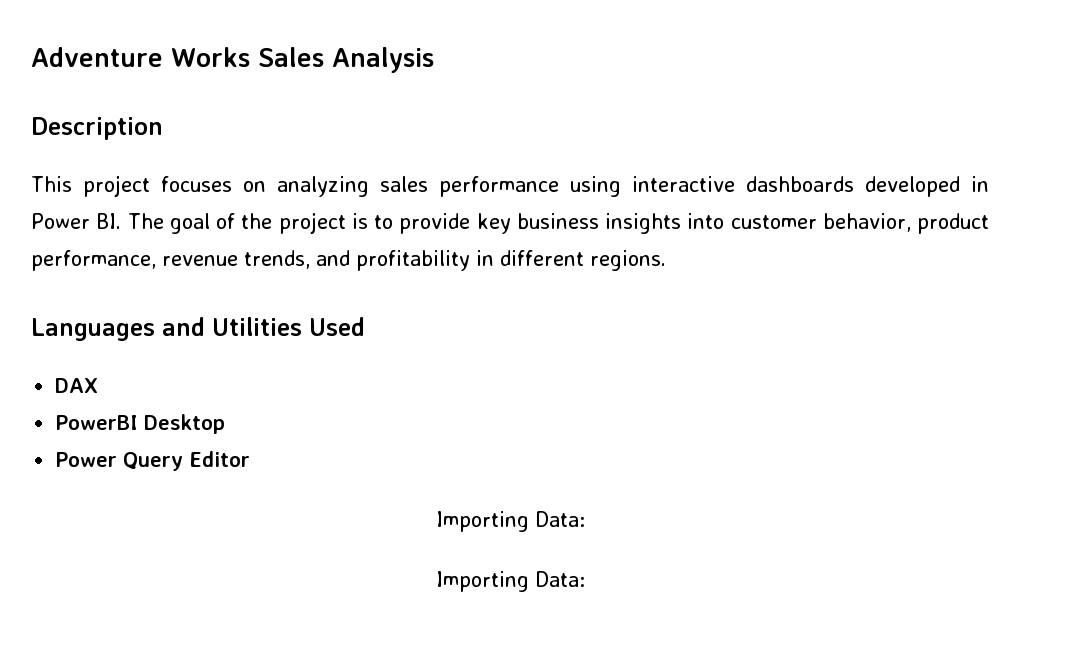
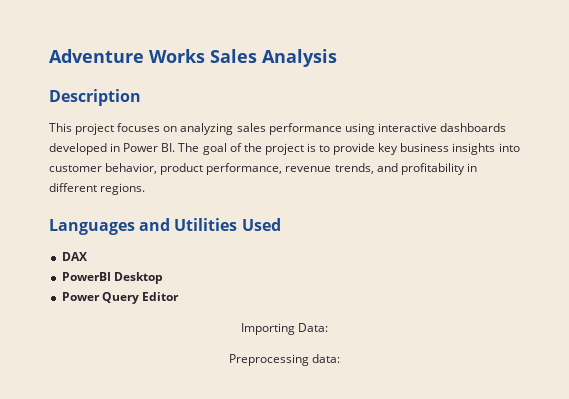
  Power Query Editor
  Importing Data:
- Importing Data:
+ Preprocessing data:

